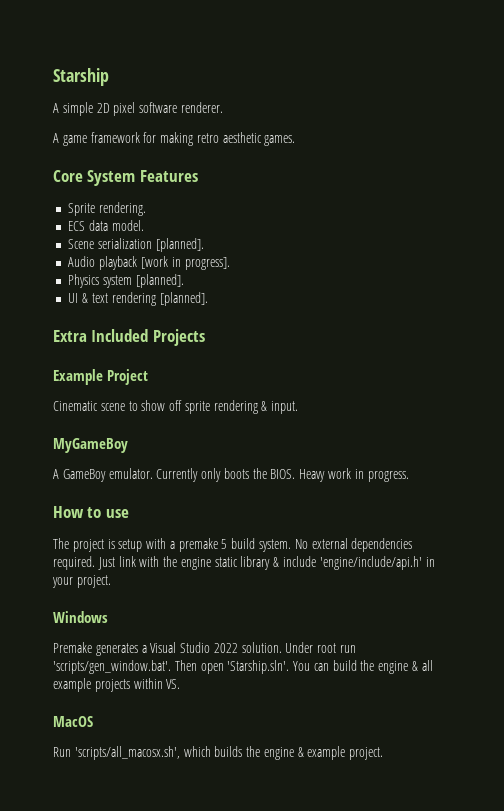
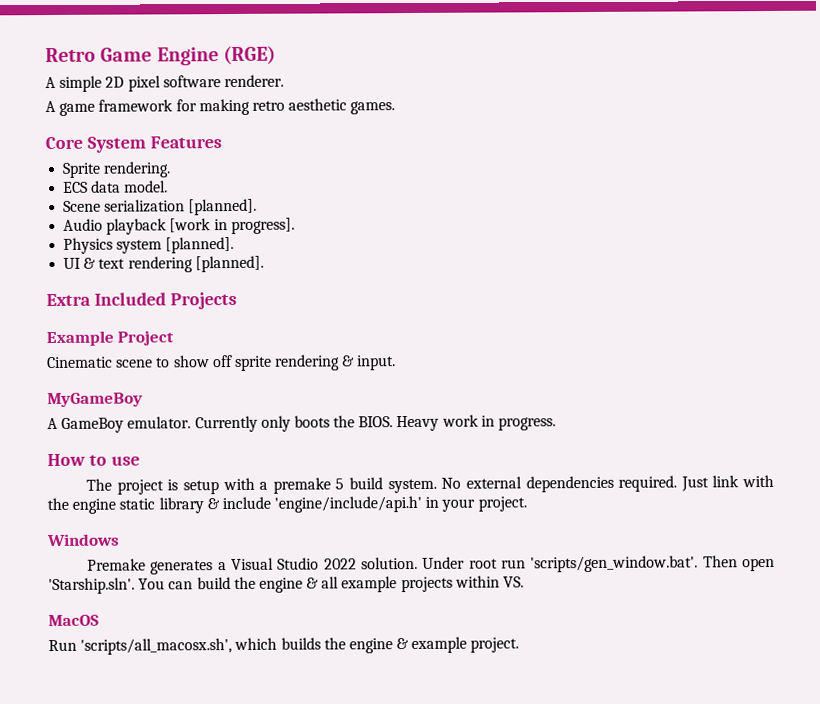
- Starship
+ Retro Game Engine (RGE)

